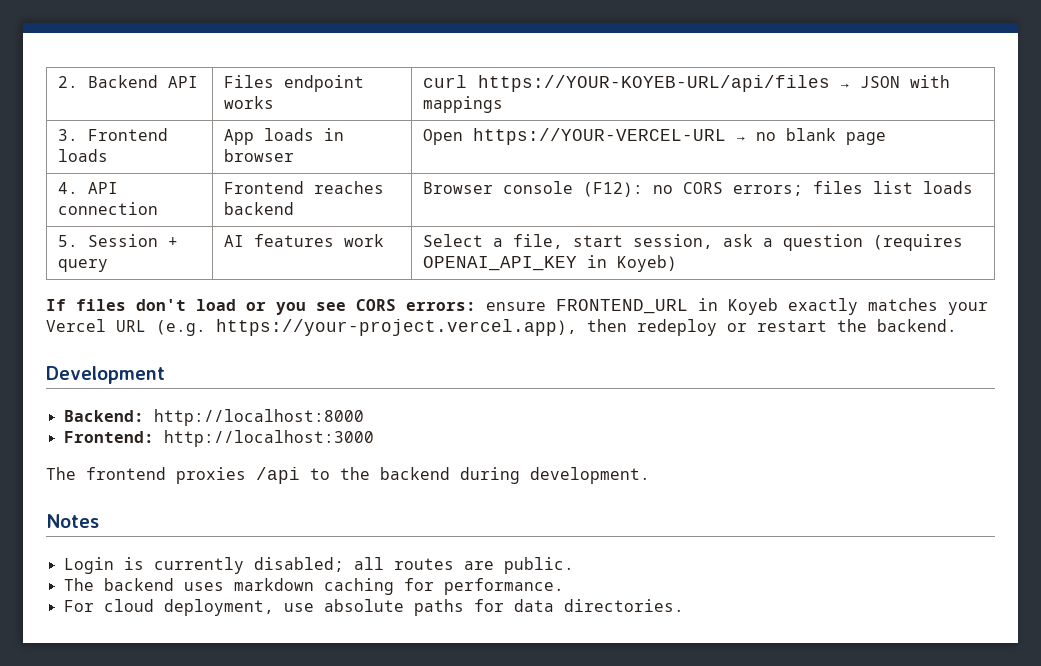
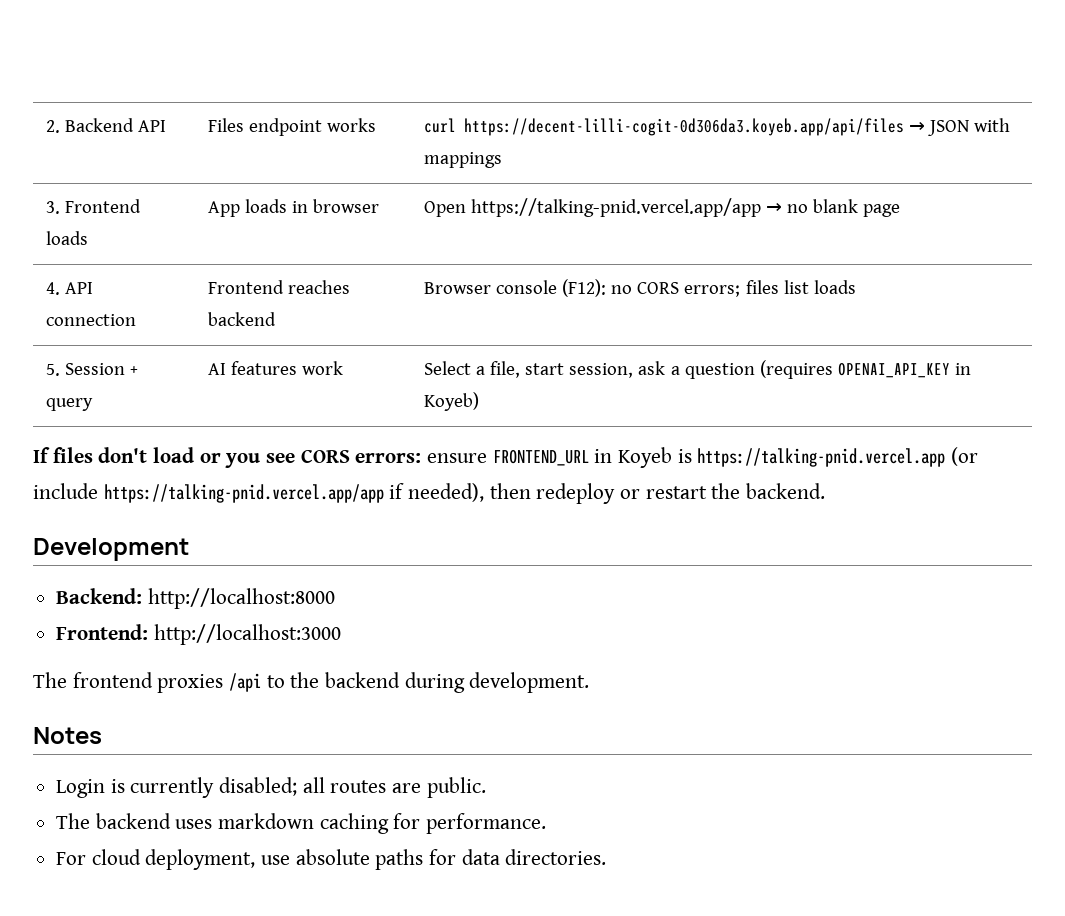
- 2. Backend API | Files endpoint works | curl https://YOUR-KOYEB-URL/api/files → JSON with mappings
+ 2. Backend API | Files endpoint works | curl https://decent-lilli-cogit-0d306da3.koyeb.app/api/files → JSON with mappings
- 3. Frontend loads | App loads in browser | Open https://YOUR-VERCEL-URL → no blank page
+ 3. Frontend loads | App loads in browser | Open https://talking-pnid.vercel.app/app → no blank page
- If files don't load or you see CORS errors: ensure FRONTEND_URL in Koyeb exactly matches your Vercel URL (e.g. https://your-project.vercel.app), then redeploy or restart the backend.
+ If files don't load or you see CORS errors: ensure FRONTEND_URL in Koyeb is https://talking-pnid.vercel.app (or include https://talking-pnid.vercel.app/app if needed), then redeploy or restart the backend.

